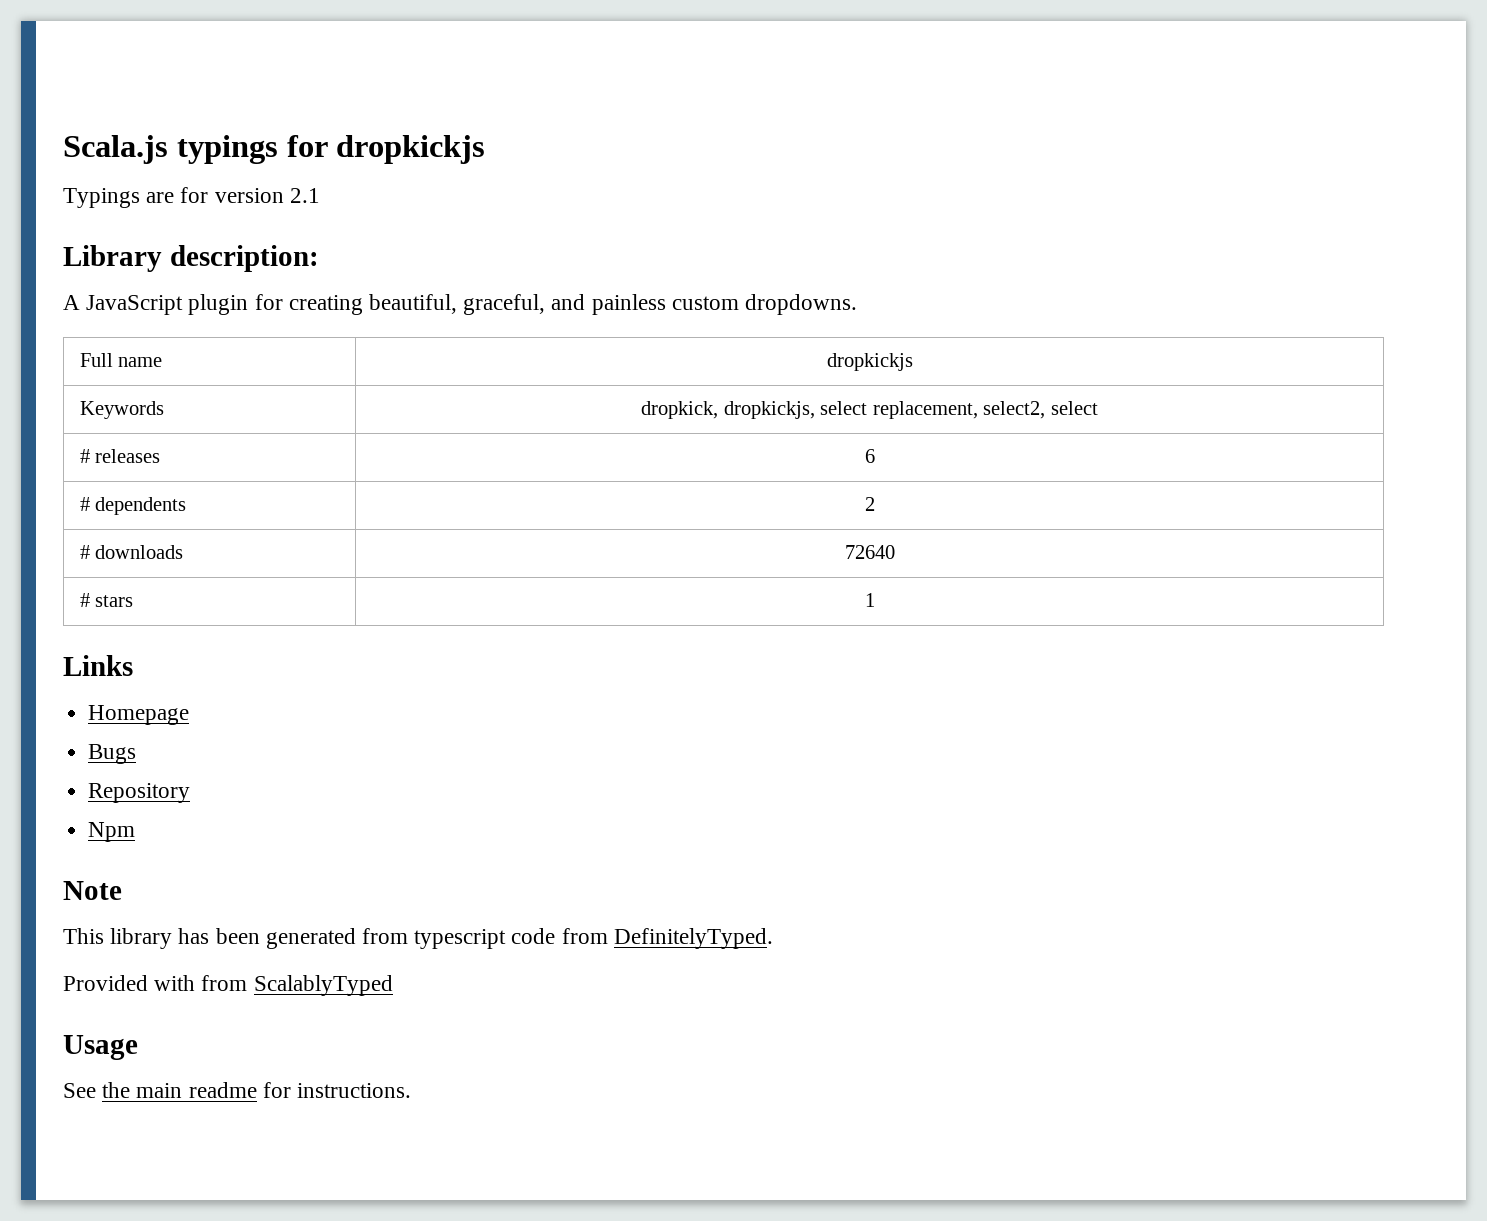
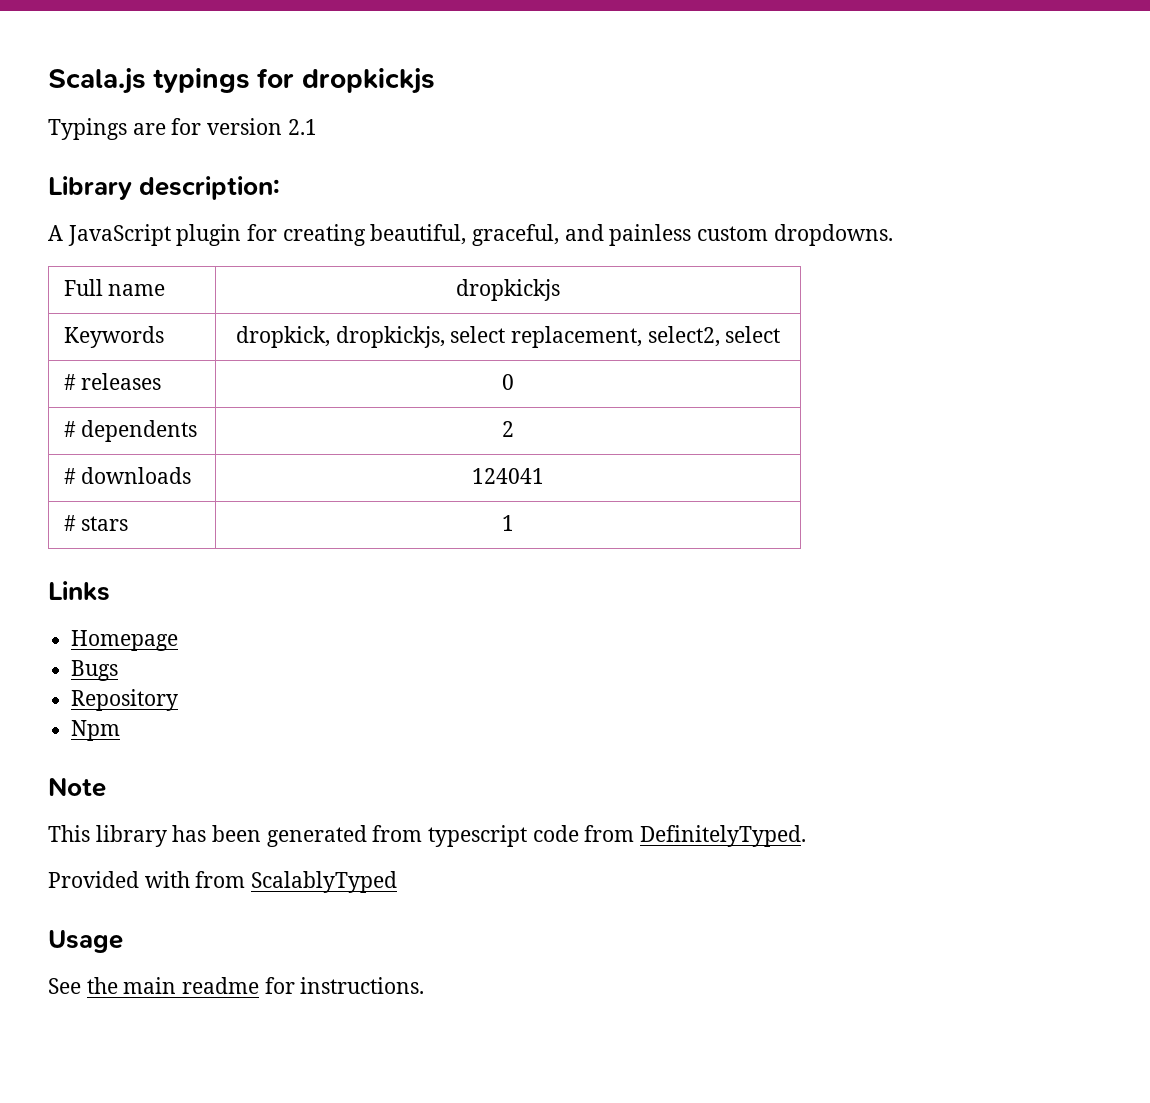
- # releases | 6
+ # releases | 0
- # downloads | 72640
+ # downloads | 124041

